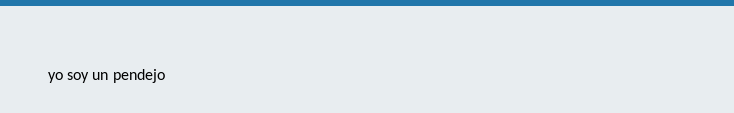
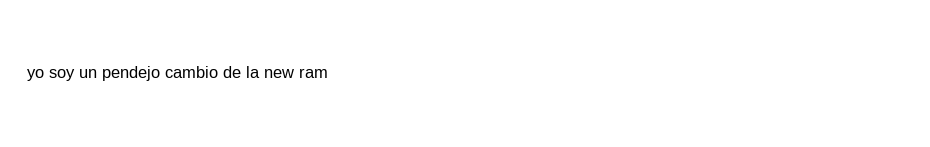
- yo soy un pendejo
+ yo soy un pendejo cambio de la new ram

